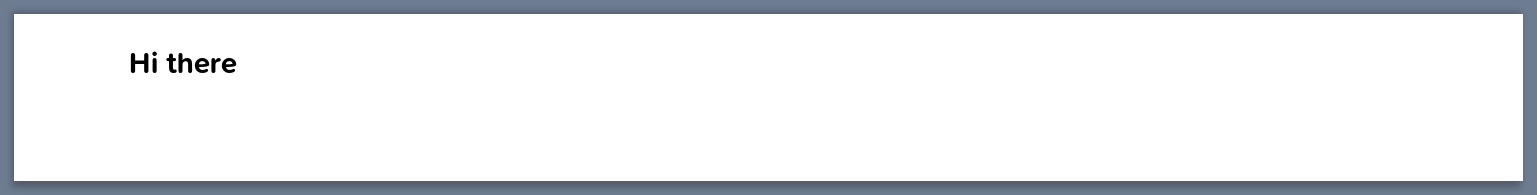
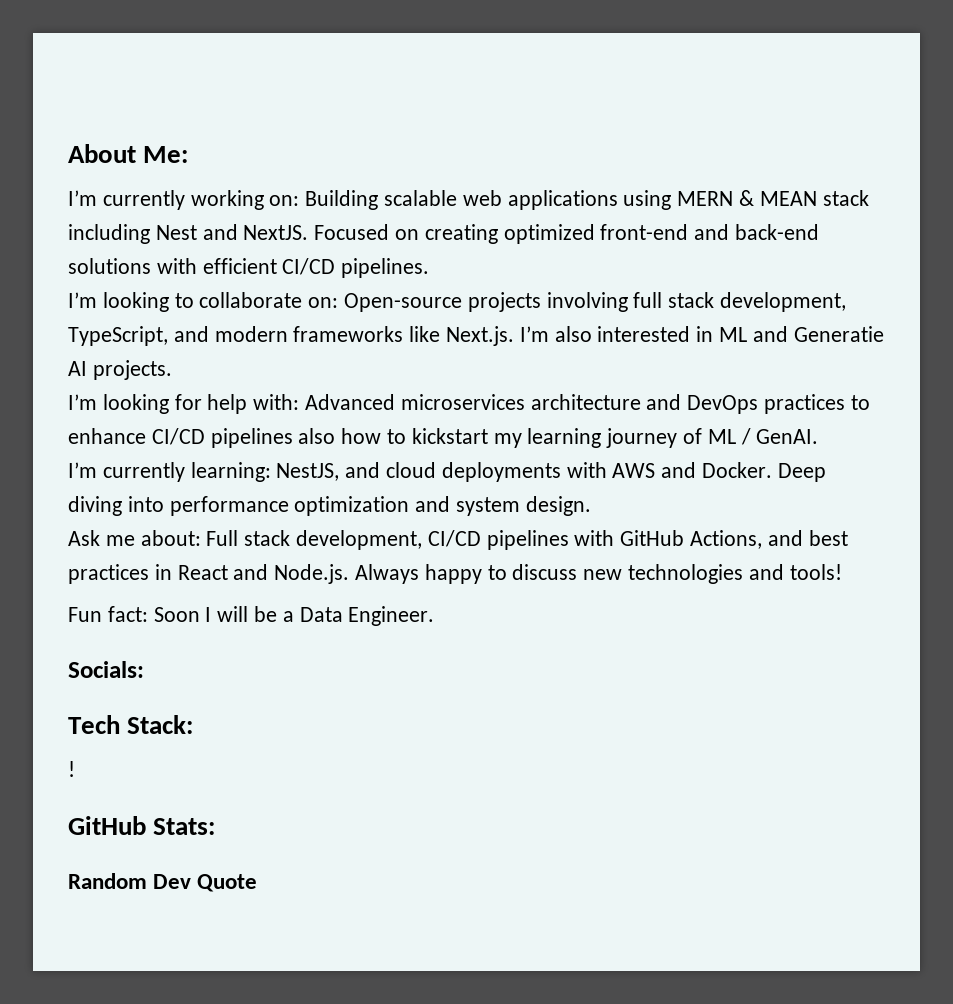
- Hi there
+ About Me:
+ I’m currently working on: Building scalable web applications using MERN & MEAN stack including Nest and NextJS. Focused on creating optimized front-end and back-end solutions with efficient CI/CD pipelines.
+ I’m looking to collaborate on: Open-source projects involving full stack development, TypeScript, and modern frameworks like Next.js. I’m also interested in ML and Generatie AI projects.
+ I’m looking for help with: Advanced microservices architecture and DevOps practices to enhance CI/CD pipelines also how to kickstart my learning journey of ML / GenAI.
+ I’m currently learning: NestJS, and cloud deployments with AWS and Docker. Deep diving into performance optimization and system design.
+ Ask me about: Full stack development, CI/CD pipelines with GitHub Actions, and best practices in React and Node.js. Always happy to discuss new technologies and tools!
+ Fun fact: Soon I will be a Data Engineer.
+ Socials:
+ Tech Stack:
+ !
+ GitHub Stats:
+ Random Dev Quote

